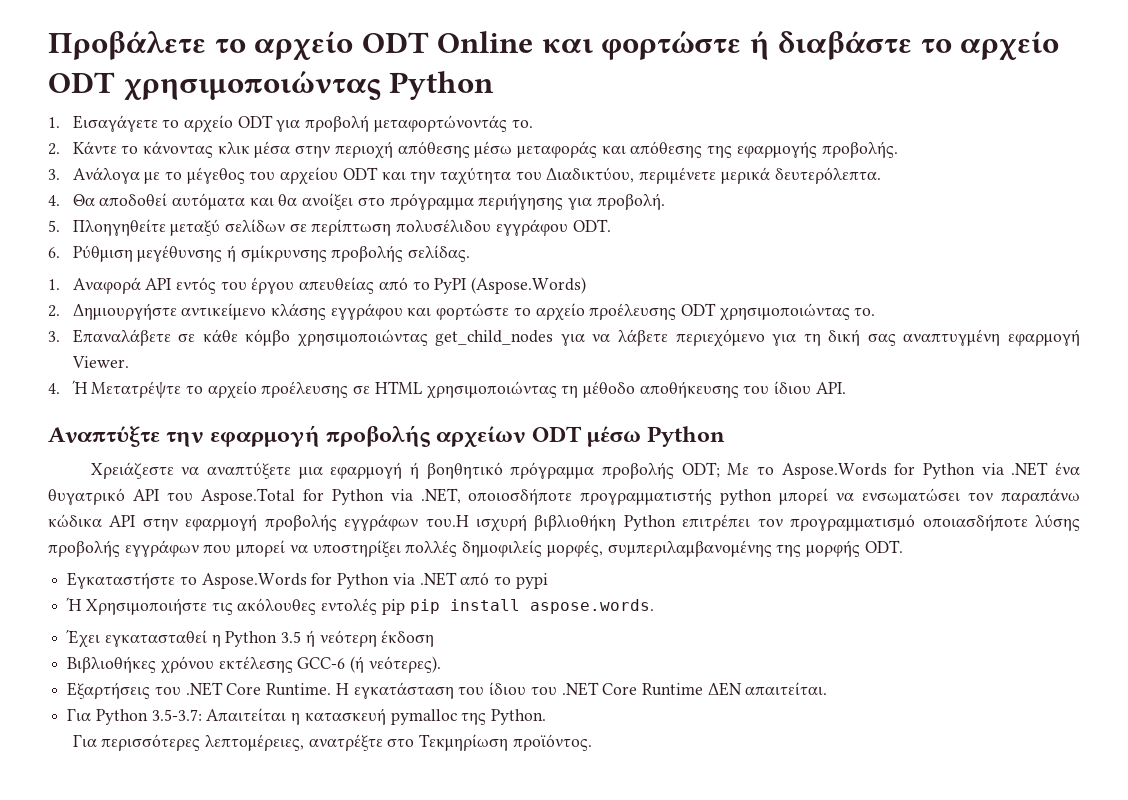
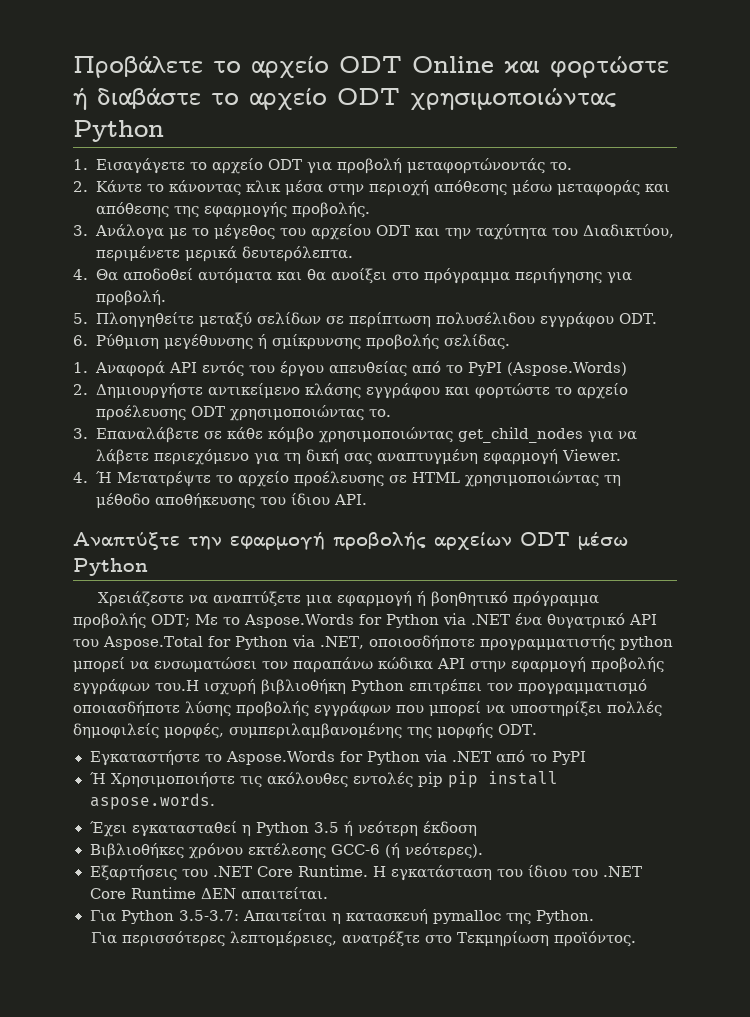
- Εγκαταστήστε το Aspose.Words for Python via .NET από το pypi
+ Εγκαταστήστε το Aspose.Words for Python via .NET από το PyPI

